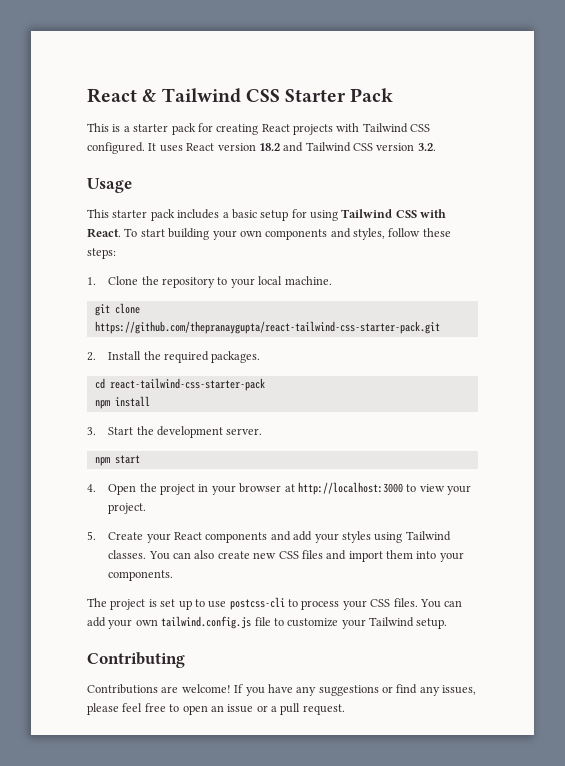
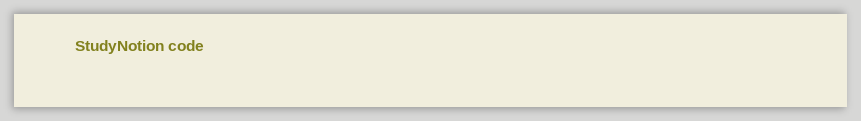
- React & Tailwind CSS Starter Pack
- This is a starter pack for creating React projects with Tailwind CSS configured. It uses React version 18.2 and Tailwind CSS version 3.2.
- Usage
- This starter pack includes a basic setup for using Tailwind CSS with React. To start building your own components and styles, follow these steps:
- 1. Clone the repository to your local machine.
- git clone https://github.com/thepranaygupta/react-tailwind-css-starter-pack.git
- 2. Install the required packages.
- cd react-tailwind-css-starter-pack
- npm install
- 3. Start the development server.
- npm start
- 4. Open the project in your browser at http://localhost:3000 to view your project.
- 5. Create your React components and add your styles using Tailwind classes. You can also create new CSS files and import them into your components.
- The project is set up to use postcss-cli to process your CSS files. You can add your own tailwind.config.js file to customize your Tailwind setup.
- Contributing
- Contributions are welcome! If you have any suggestions or find any issues, please feel free to open an issue or a pull request.
+ StudyNotion code

